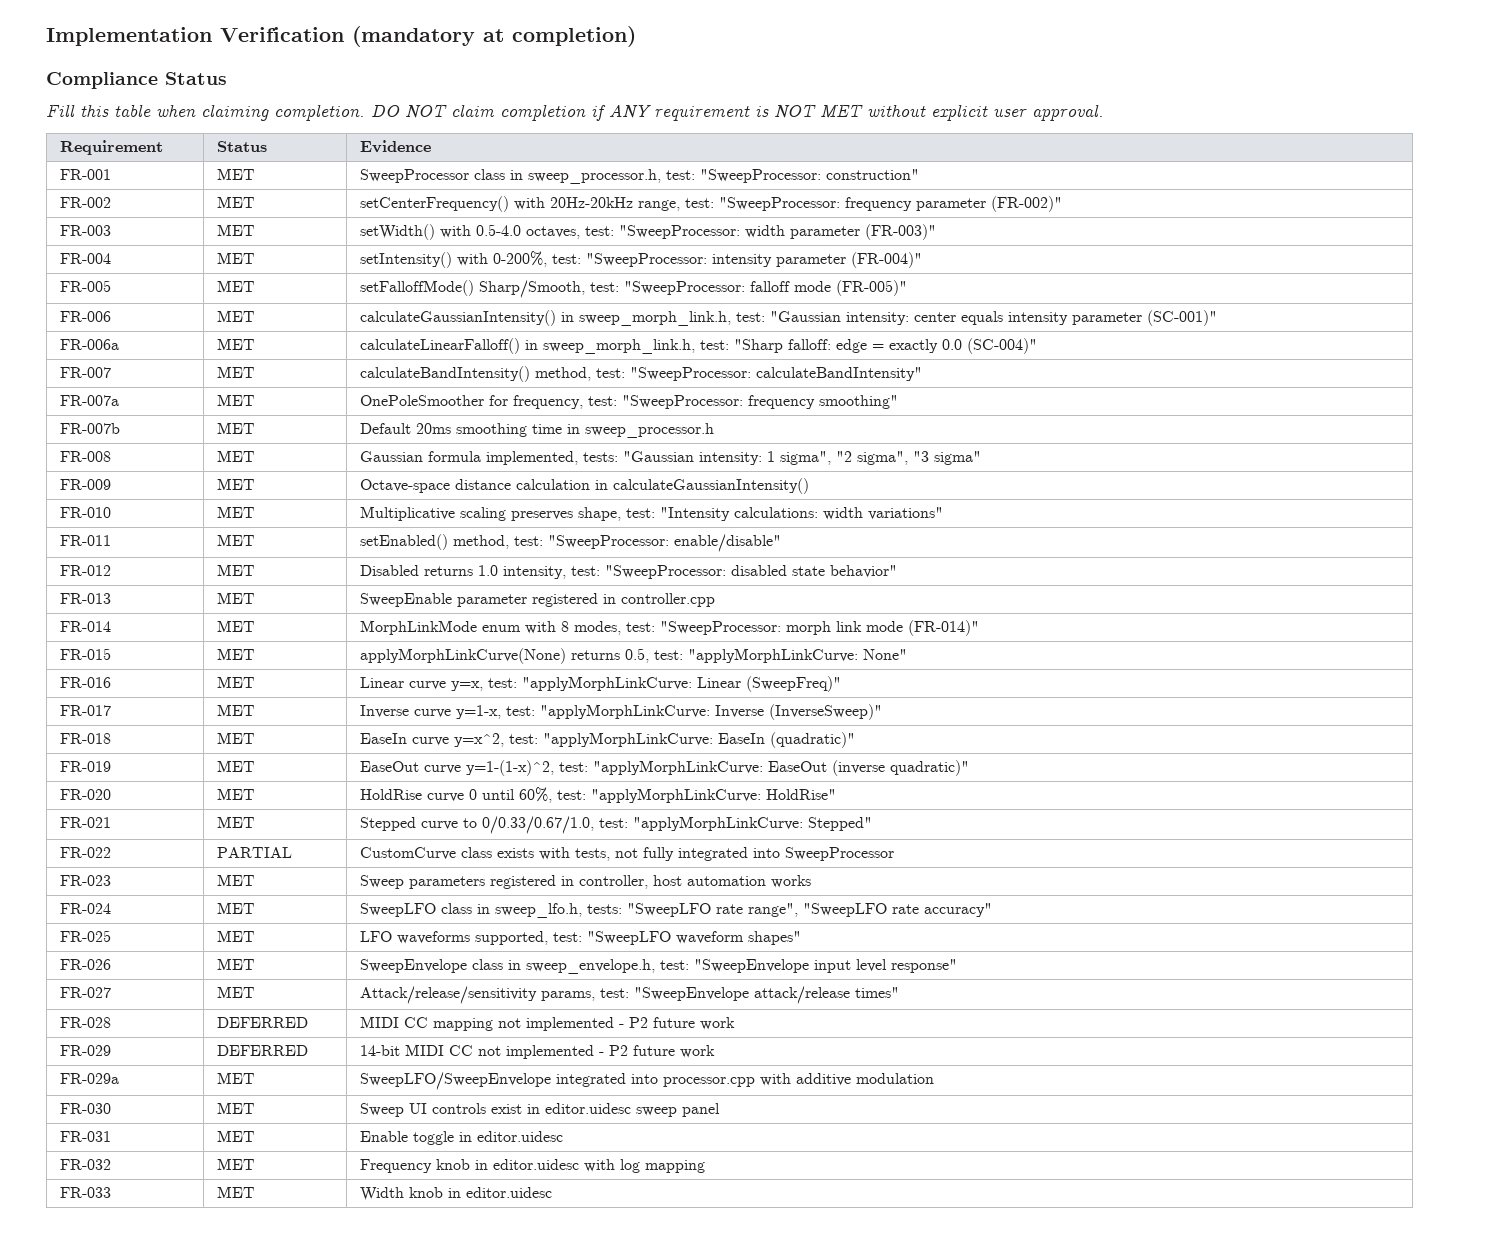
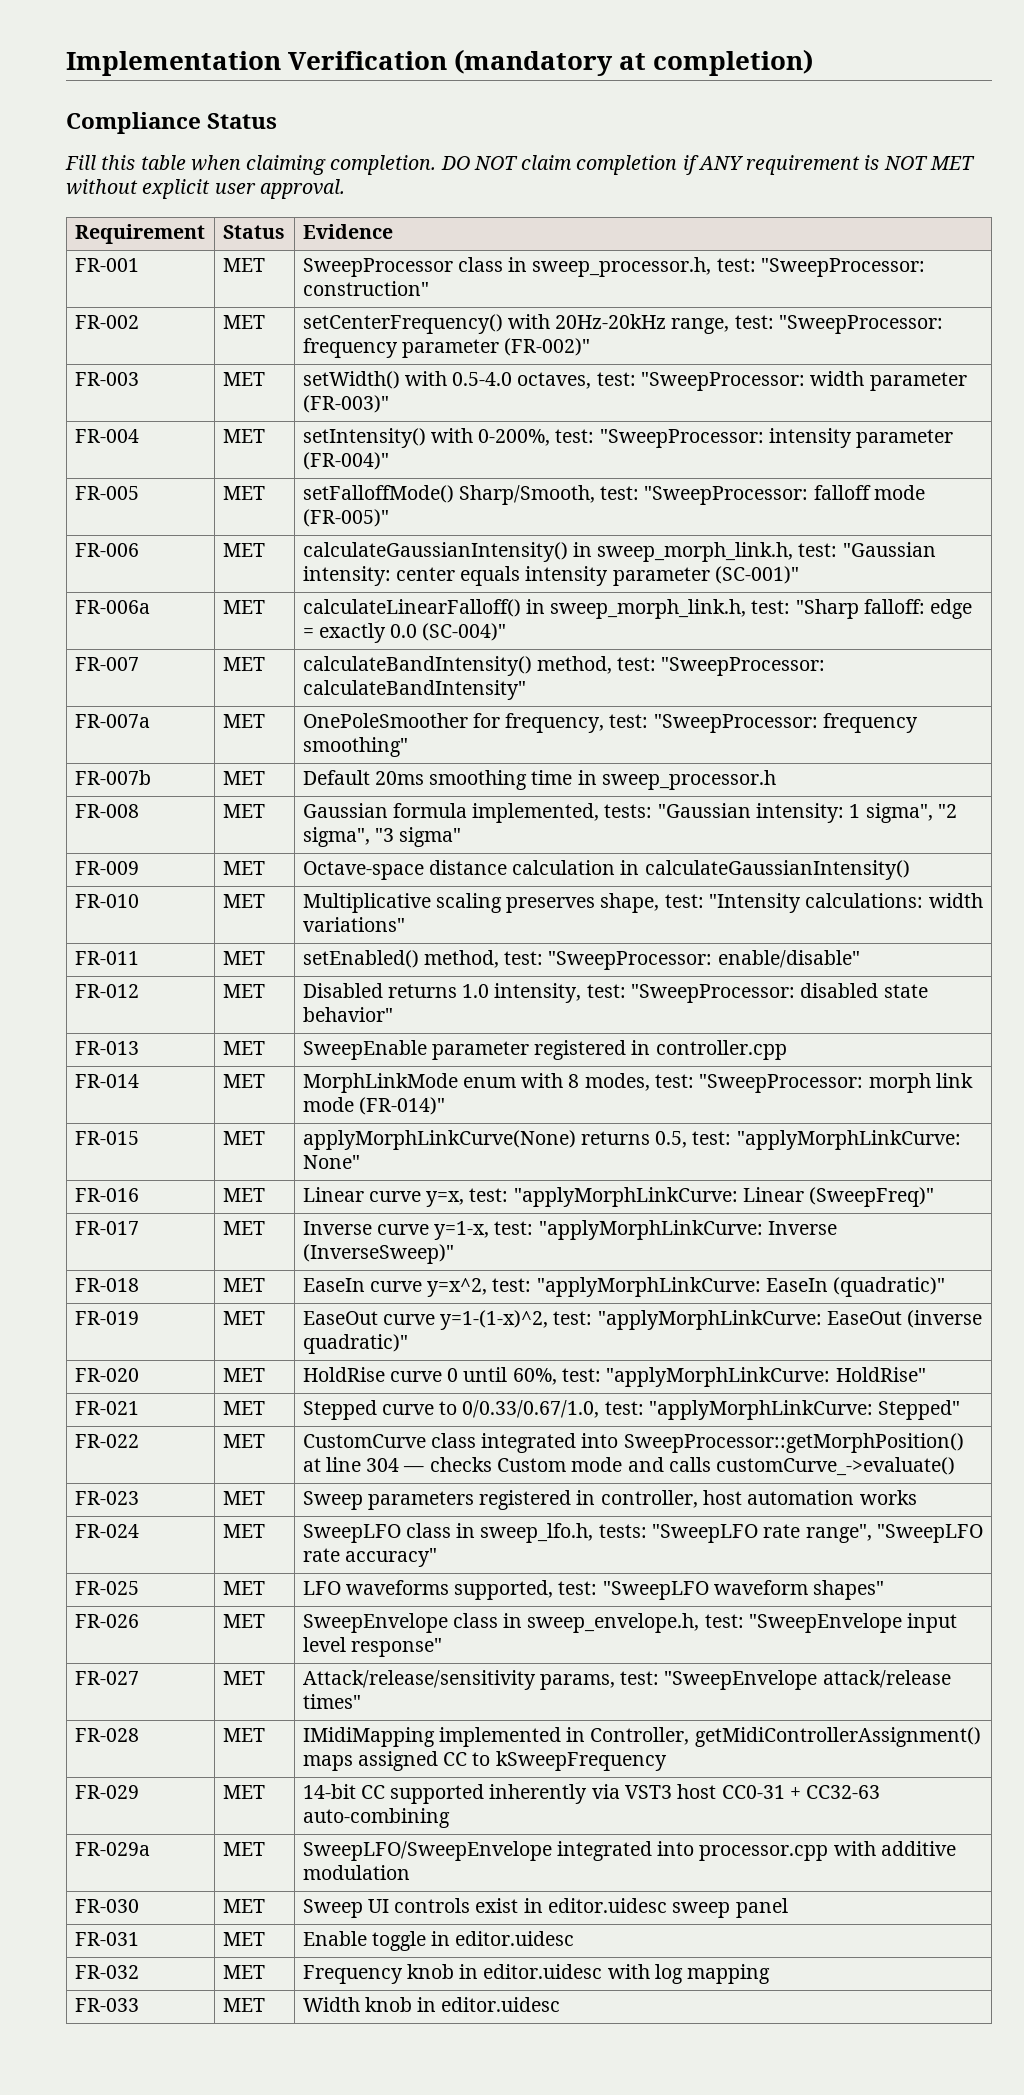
- FR-022 | PARTIAL | CustomCurve class exists with tests, not fully integrated into SweepProcessor
+ FR-022 | MET | CustomCurve class integrated into SweepProcessor::getMorphPosition() at line 304 — checks Custom mode and calls customCurve_->evaluate()
- FR-028 | DEFERRED | MIDI CC mapping not implemented - P2 future work
+ FR-028 | MET | IMidiMapping implemented in Controller, getMidiControllerAssignment() maps assigned CC to kSweepFrequency
- FR-029 | DEFERRED | 14-bit MIDI CC not implemented - P2 future work
+ FR-029 | MET | 14-bit CC supported inherently via VST3 host CC0-31 + CC32-63 auto-combining

